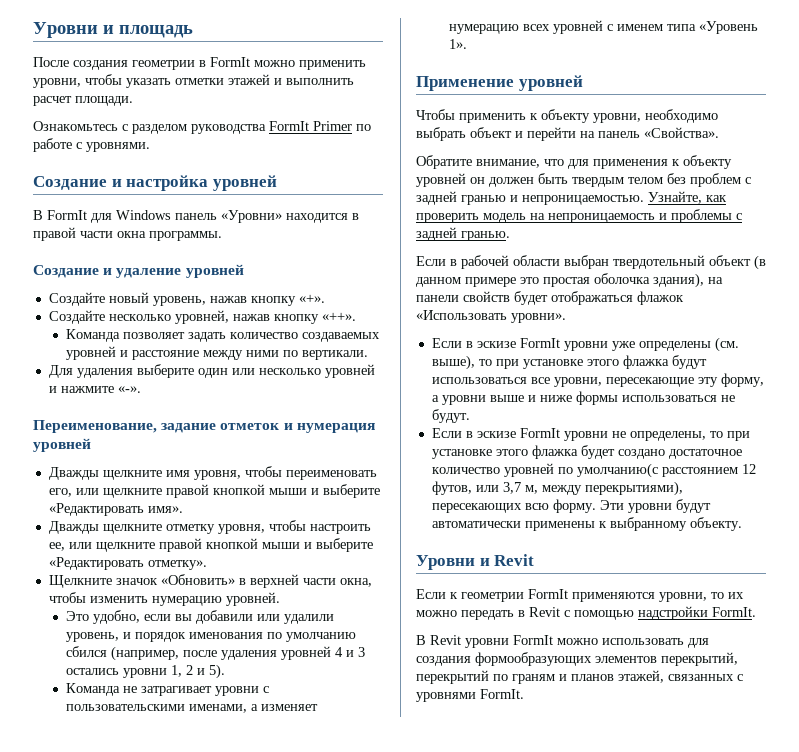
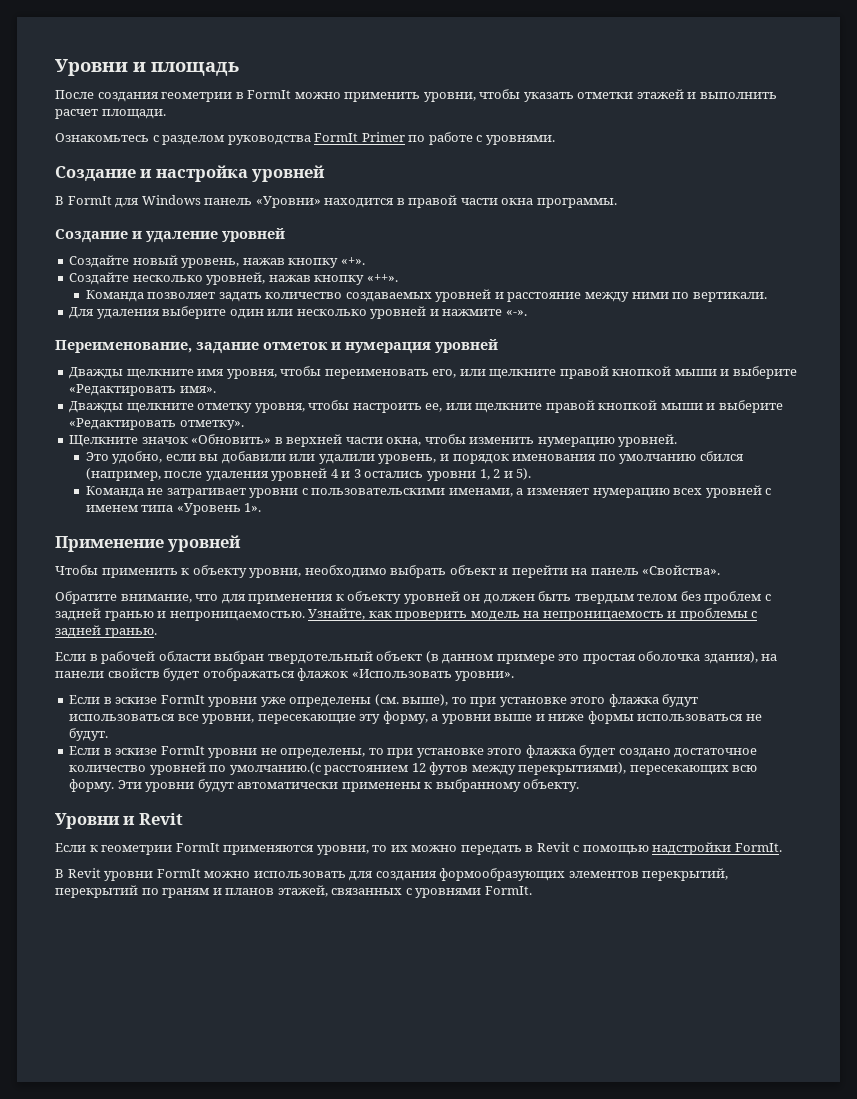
- Если в эскизе FormIt уровни не определены, то при установке этого флажка будет создано достаточное количество уровней по умолчанию(с расстоянием 12 футов, или 3,7 м, между перекрытиями), пересекающих всю форму.
+ Если в эскизе FormIt уровни не определены, то при установке этого флажка будет создано достаточное количество уровней по умолчанию.(с расстоянием 12 футов между перекрытиями), пересекающих всю форму.

